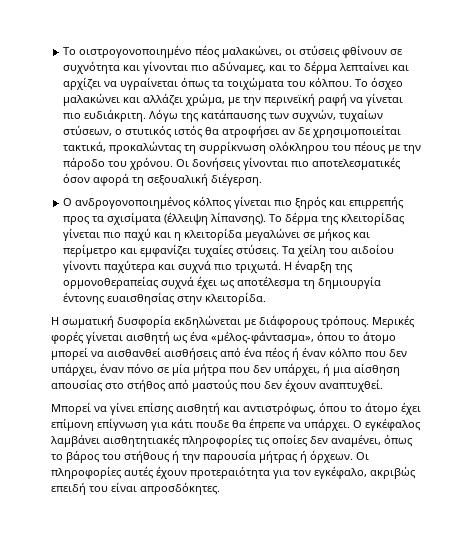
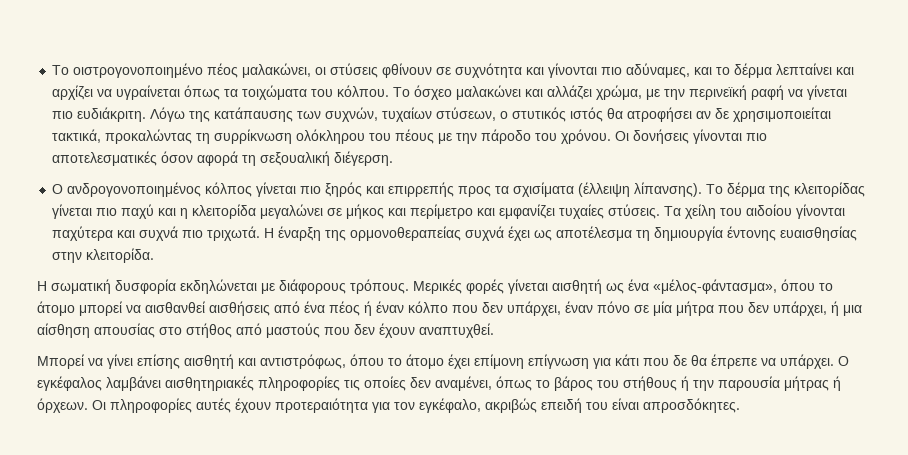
- Τα χείλη του αιδοίου γίνοντι παχύτερα και συχνά πιο τριχωτά.
+ Τα χείλη του αιδοίου γίνονται παχύτερα και συχνά πιο τριχωτά.
- Μπορεί να γίνει επίσης αισθητή και αντιστρόφως, όπου το άτομο έχει επίμονη επίγνωση για κάτι πουδε θα έπρεπε να υπάρχει.
+ Μπορεί να γίνει επίσης αισθητή και αντιστρόφως, όπου το άτομο έχει επίμονη επίγνωση για κάτι που δε θα έπρεπε να υπάρχει.
- Ο εγκέφαλος λαμβάνει αισθητητιακές πληροφορίες τις οποίες δεν αναμένει, όπως το βάρος του στήθους ή την παρουσία μήτρας ή όρχεων.
+ Ο εγκέφαλος λαμβάνει αισθητηριακές πληροφορίες τις οποίες δεν αναμένει, όπως το βάρος του στήθους ή την παρουσία μήτρας ή όρχεων.

